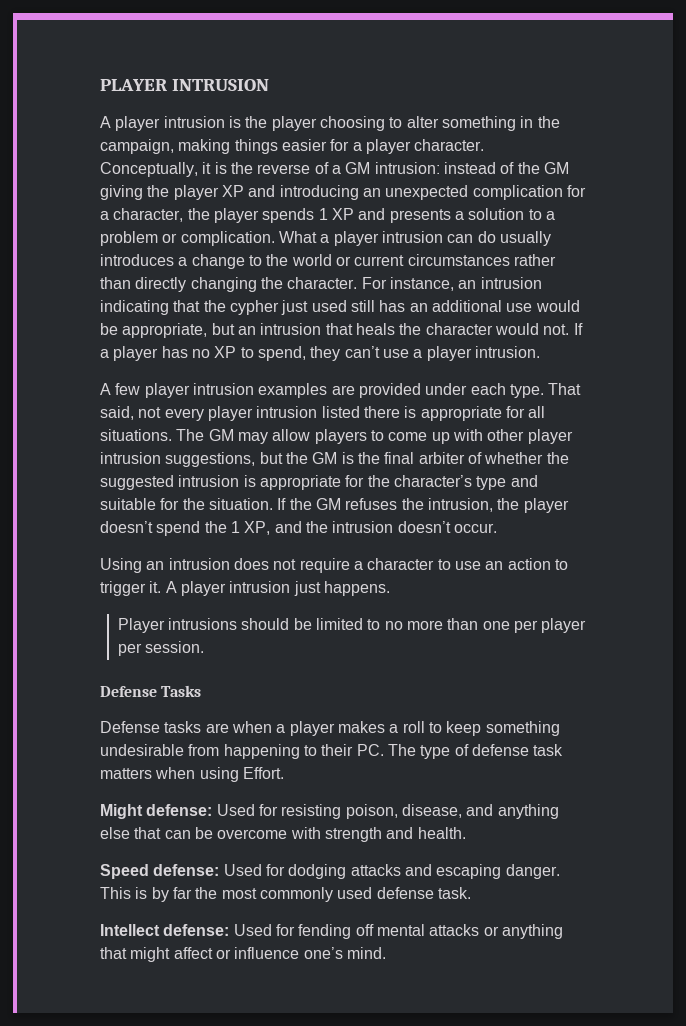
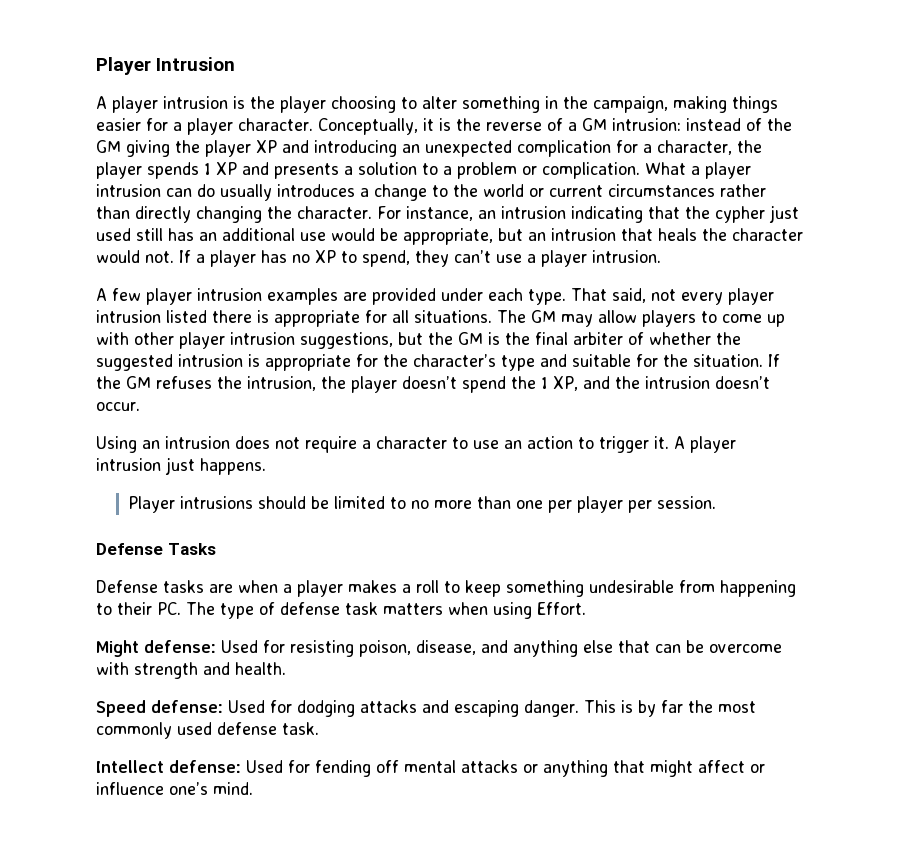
- PLAYER INTRUSION
+ Player Intrusion

